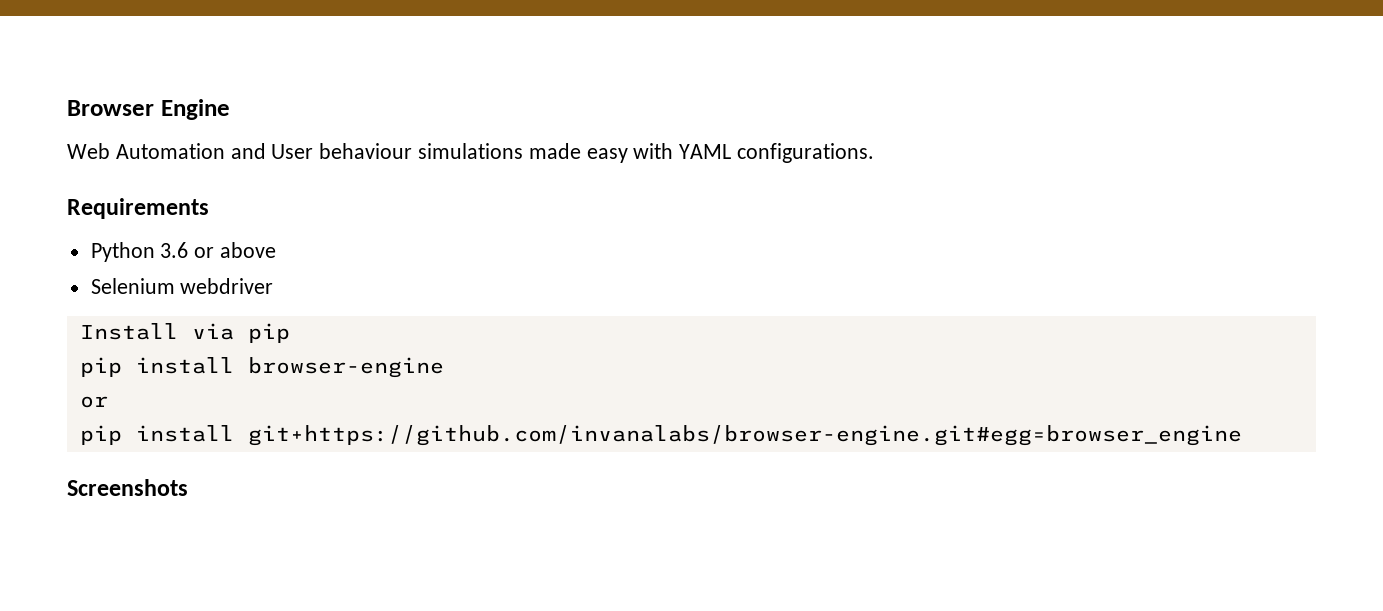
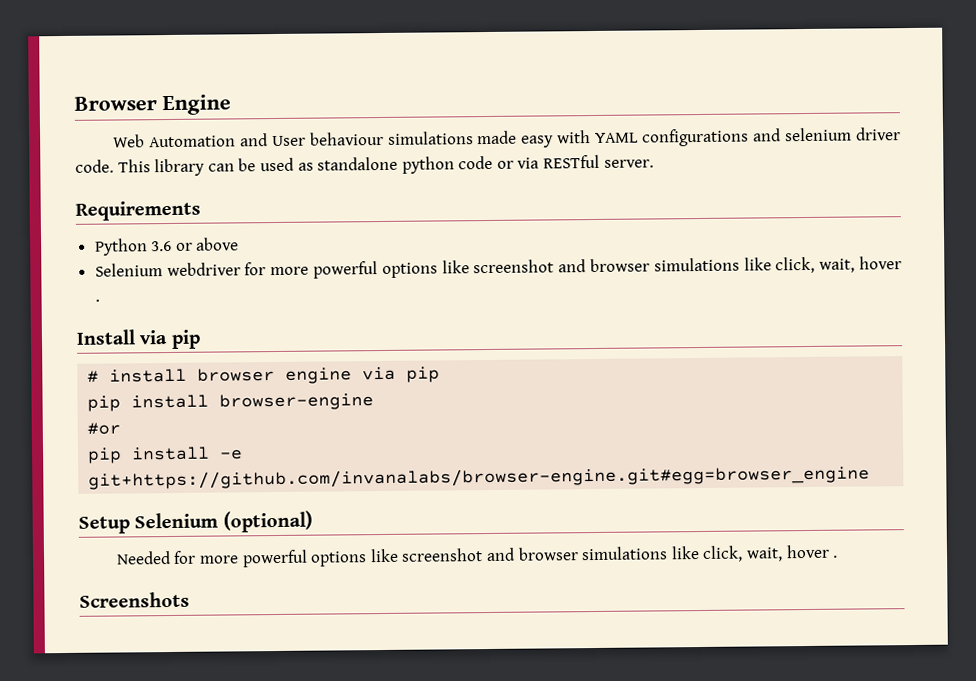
- Web Automation and User behaviour simulations made easy with YAML configurations.
+ Web Automation and User behaviour simulations made easy with YAML configurations and selenium driver code. This library can be used as standalone python code or via RESTful server.
- Selenium webdriver
+ Selenium webdriver for more powerful options like screenshot and browser simulations like click, wait, hover .
  Install via pip
+ # install browser engine via pip
  pip install browser-engine
- or
- pip install git+https://github.com/invanalabs/browser-engine.git#egg=browser_engine
+ #or
+ pip install -e git+https://github.com/invanalabs/browser-engine.git#egg=browser_engine
+ Setup Selenium (optional)
+ Needed for more powerful options like screenshot and browser simulations like click, wait, hover .

